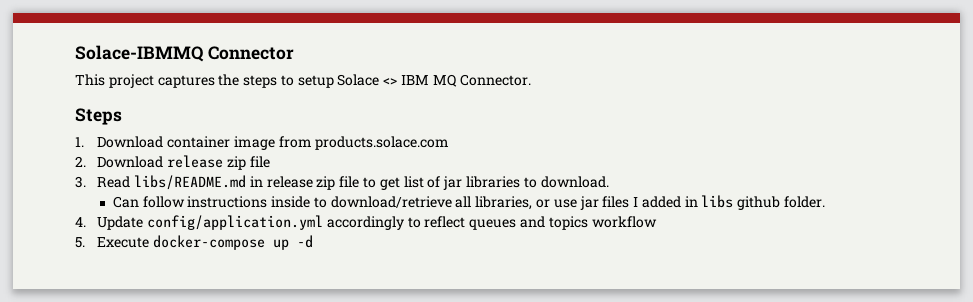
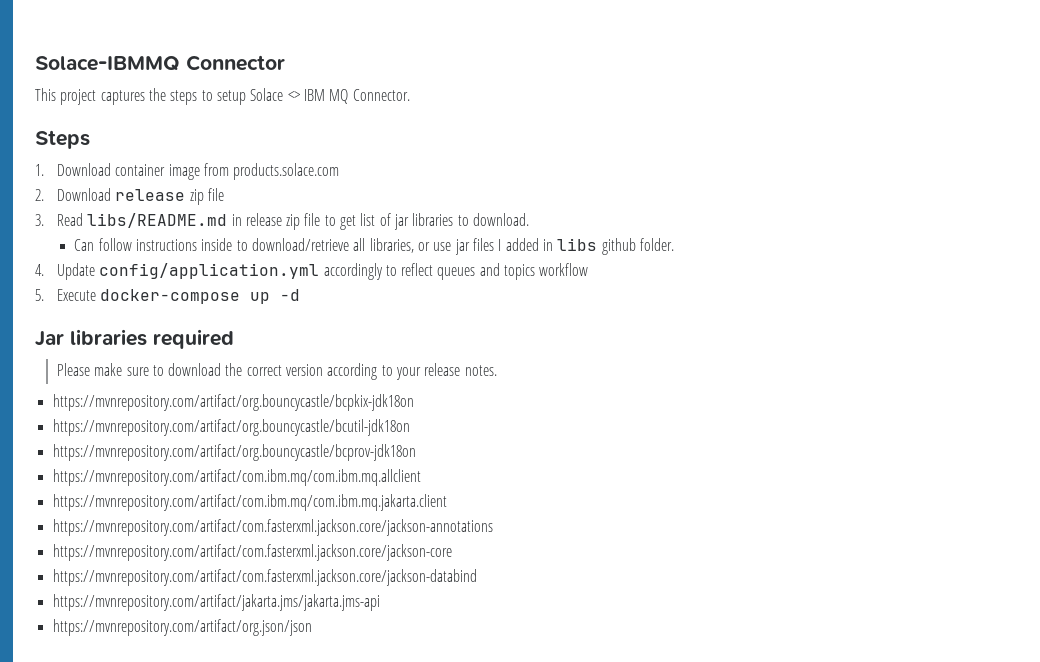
+ Jar libraries required
+ Please make sure to download the correct version according to your release notes.
+ https://mvnrepository.com/artifact/org.bouncycastle/bcpkix-jdk18on
+ https://mvnrepository.com/artifact/org.bouncycastle/bcutil-jdk18on
+ https://mvnrepository.com/artifact/org.bouncycastle/bcprov-jdk18on
+ https://mvnrepository.com/artifact/com.ibm.mq/com.ibm.mq.allclient
+ https://mvnrepository.com/artifact/com.ibm.mq/com.ibm.mq.jakarta.client
+ https://mvnrepository.com/artifact/com.fasterxml.jackson.core/jackson-annotations
+ https://mvnrepository.com/artifact/com.fasterxml.jackson.core/jackson-core
+ https://mvnrepository.com/artifact/com.fasterxml.jackson.core/jackson-databind
+ https://mvnrepository.com/artifact/jakarta.jms/jakarta.jms-api
+ https://mvnrepository.com/artifact/org.json/json

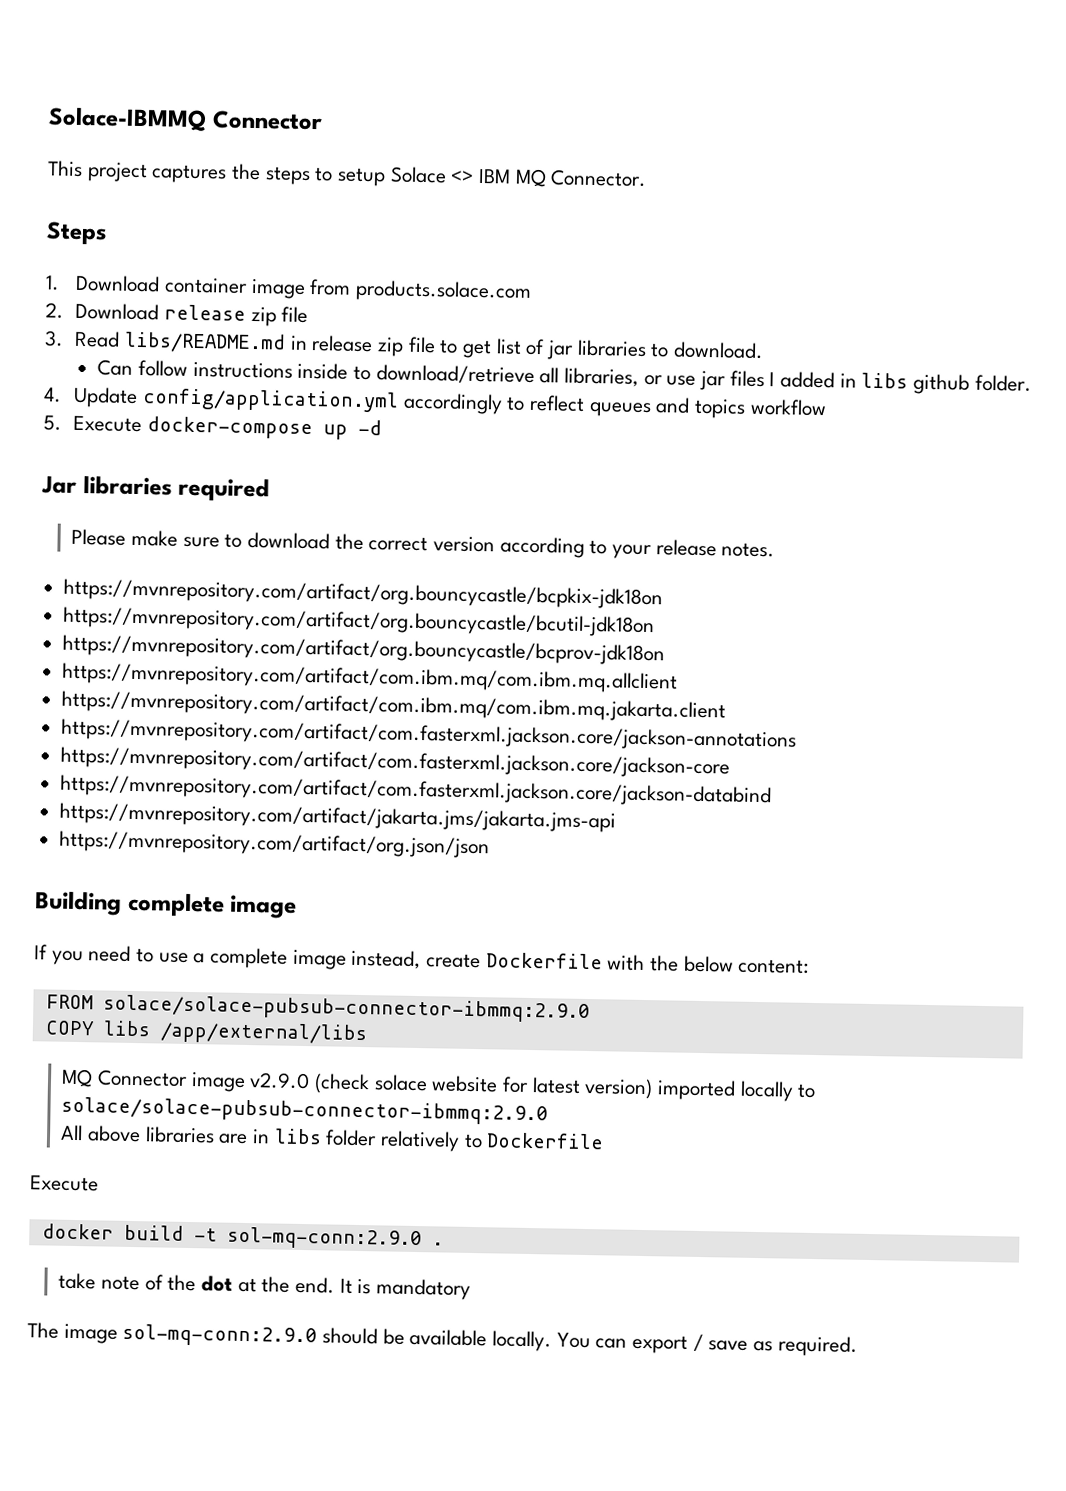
+ Building complete image
+ If you need to use a complete image instead, create Dockerfile with the below content:
+ FROM solace/solace-pubsub-connector-ibmmq:2.9.0
+ COPY libs /app/external/libs
+ MQ Connector image v2.9.0 (check solace website for latest version) imported locally to solace/solace-pubsub-connector-ibmmq:2.9.0
+ All above libraries are in libs folder relatively to Dockerfile
+ Execute
+ docker build -t sol-mq-conn:2.9.0 .
+ take note of the dot at the end. It is mandatory
+ The image sol-mq-conn:2.9.0 should be available locally. You can export / save as required.

